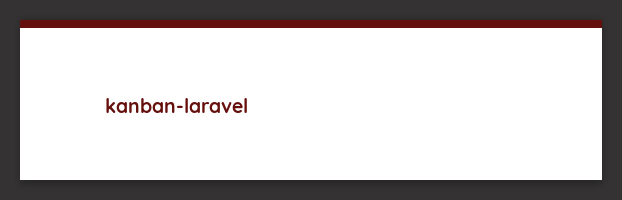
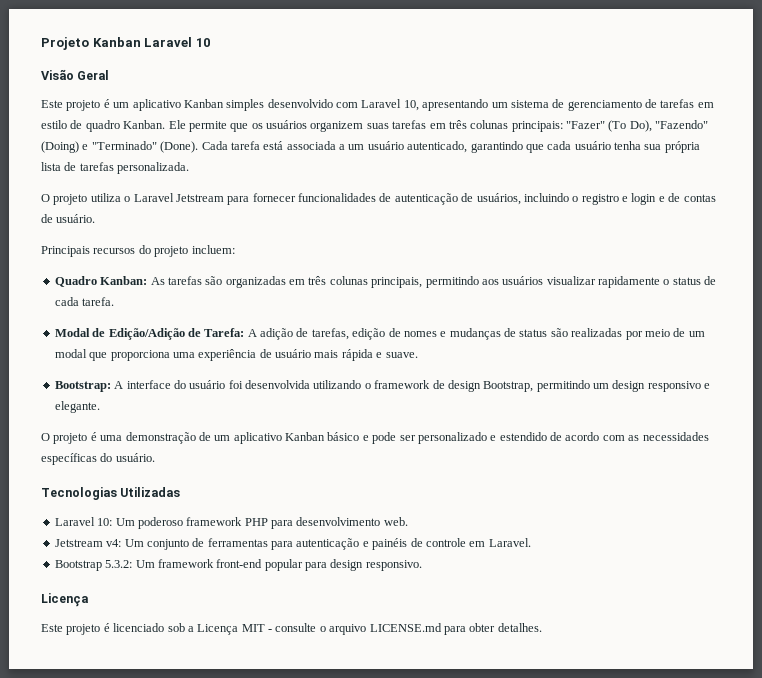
- kanban-laravel
+ Projeto Kanban Laravel 10
+ Visão Geral
+ Este projeto é um aplicativo Kanban simples desenvolvido com Laravel 10, apresentando um sistema de gerenciamento de tarefas em estilo de quadro Kanban. Ele permite que os usuários organizem suas tarefas em três colunas principais: "Fazer" (To Do), "Fazendo" (Doing) e "Terminado" (Done). Cada tarefa está associada a um usuário autenticado, garantindo que cada usuário tenha sua própria lista de tarefas personalizada.
+ O projeto utiliza o Laravel Jetstream para fornecer funcionalidades de autenticação de usuários, incluindo o registro e login e de contas de usuário.
+ Principais recursos do projeto incluem:
+ Quadro Kanban: As tarefas são organizadas em três colunas principais, permitindo aos usuários visualizar rapidamente o status de cada tarefa.
+ Modal de Edição/Adição de Tarefa: A adição de tarefas, edição de nomes e mudanças de status são realizadas por meio de um modal que proporciona uma experiência de usuário mais rápida e suave.
+ Bootstrap: A interface do usuário foi desenvolvida utilizando o framework de design Bootstrap, permitindo um design responsivo e elegante.
+ O projeto é uma demonstração de um aplicativo Kanban básico e pode ser personalizado e estendido de acordo com as necessidades específicas do usuário.
+ Tecnologias Utilizadas
+ Laravel 10: Um poderoso framework PHP para desenvolvimento web.
+ Jetstream v4: Um conjunto de ferramentas para autenticação e painéis de controle em Laravel.
+ Bootstrap 5.3.2: Um framework front-end popular para design responsivo.
+ Licença
+ Este projeto é licenciado sob a Licença MIT - consulte o arquivo LICENSE.md para obter detalhes.

